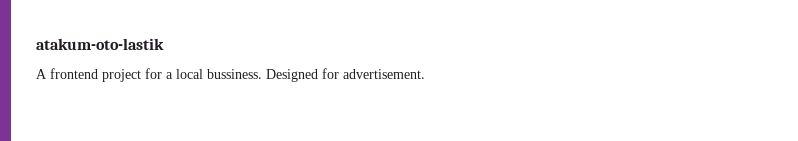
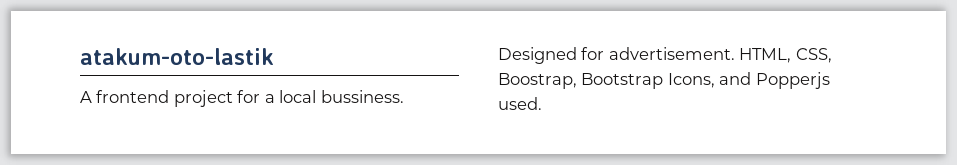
+ HTML, CSS, Boostrap, Bootstrap Icons, and Popperjs used.

